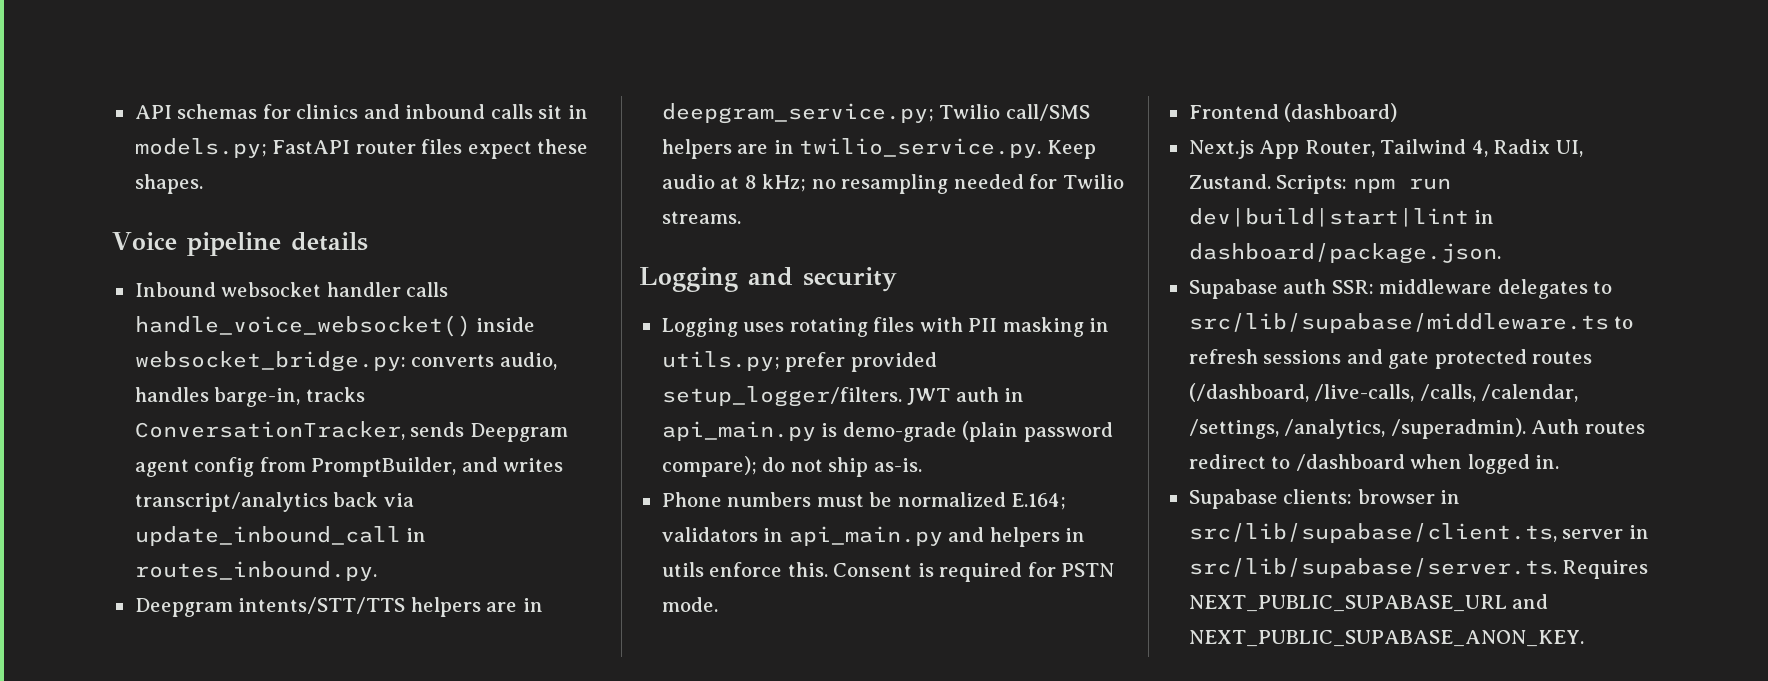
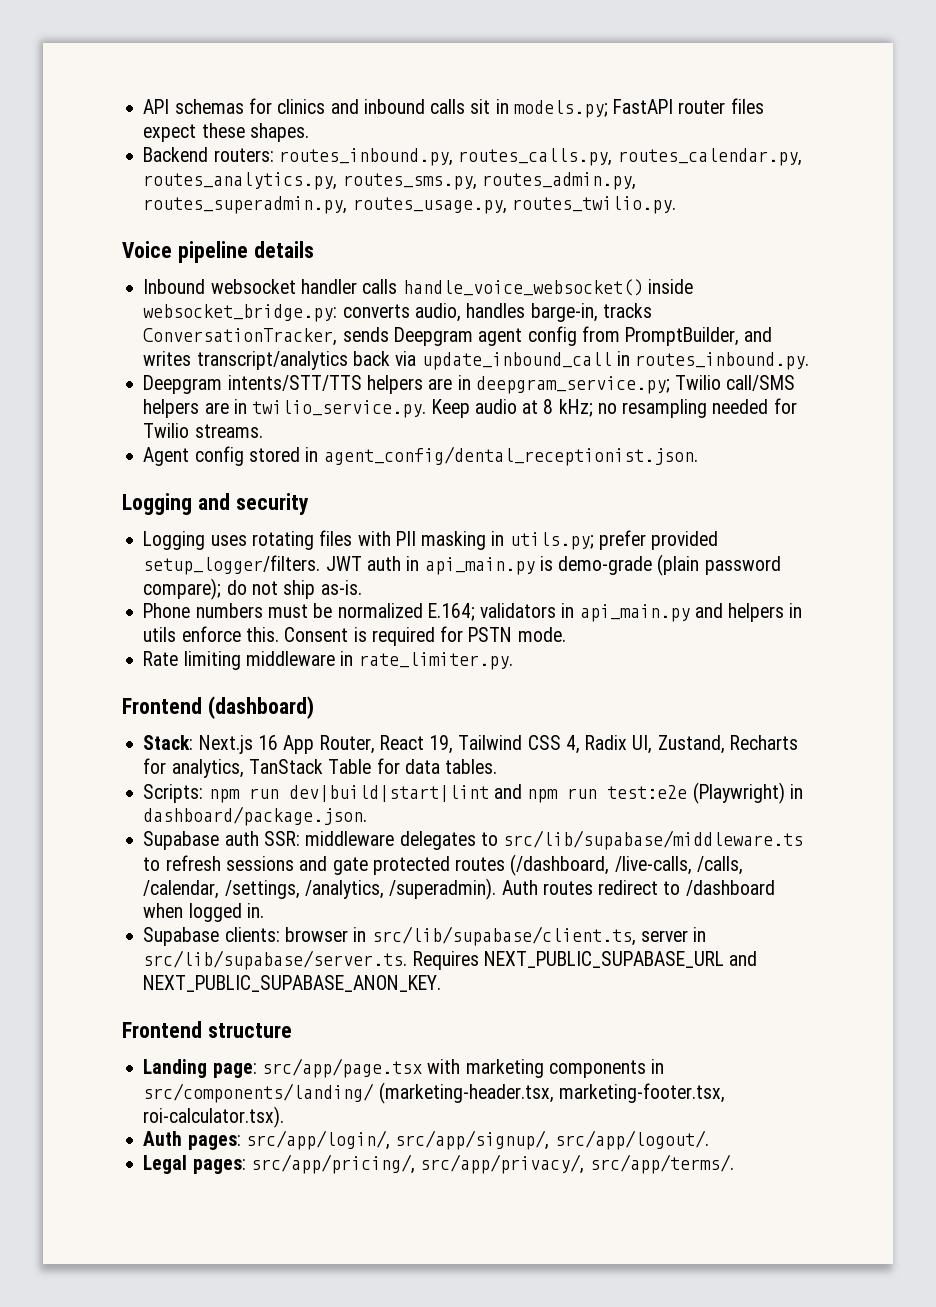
+ Backend routers: routes_inbound.py, routes_calls.py, routes_calendar.py, routes_analytics.py, routes_sms.py, routes_admin.py, routes_superadmin.py, routes_usage.py, routes_twilio.py.
+ Agent config stored in agent_config/dental_receptionist.json.
+ Rate limiting middleware in rate_limiter.py.
  Frontend (dashboard)
- Next.js App Router, Tailwind 4, Radix UI, Zustand. Scripts: npm run dev|build|start|lint in dashboard/package.json.
+ Stack: Next.js 16 App Router, React 19, Tailwind CSS 4, Radix UI, Zustand, Recharts for analytics, TanStack Table for data tables.
+ Scripts: npm run dev|build|start|lint and npm run test:e2e (Playwright) in dashboard/package.json.
+ Frontend structure
+ Landing page: src/app/page.tsx with marketing components in src/components/landing/ (marketing-header.tsx, marketing-footer.tsx, roi-calculator.tsx).
+ Auth pages: src/app/login/, src/app/signup/, src/app/logout/.
+ Legal pages: src/app/pricing/, src/app/privacy/, src/app/terms/.

